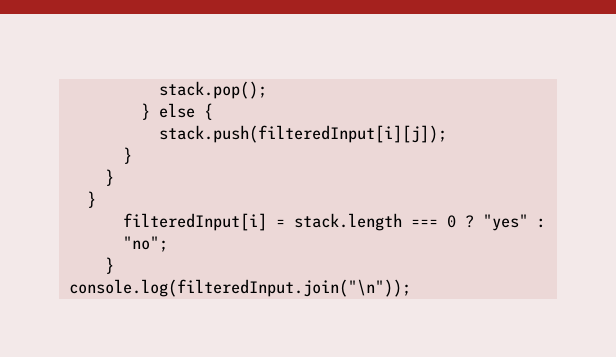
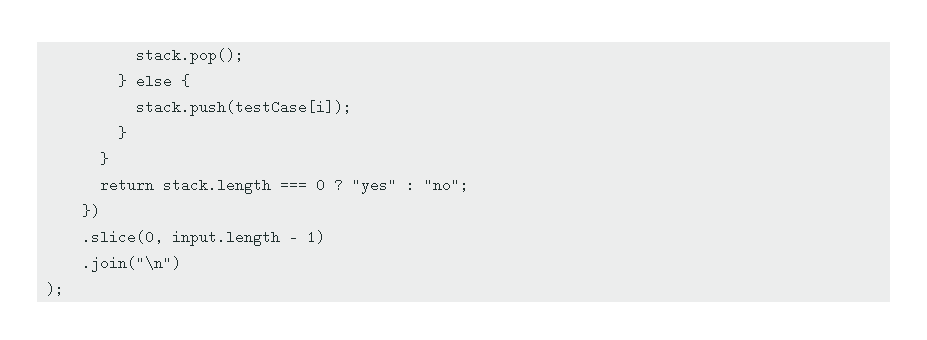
- stack.push(filteredInput[i][j]);
+ stack.push(testCase[i]);
  }
  }
- }
- filteredInput[i] = stack.length === 0 ?
+ return stack.length === 0 ?
  "yes" : "no";
- }
- console.log(filteredInput.join("\n"));
+ })
+ .slice(0, input.length - 1)
+ .join("\n")
+ );

